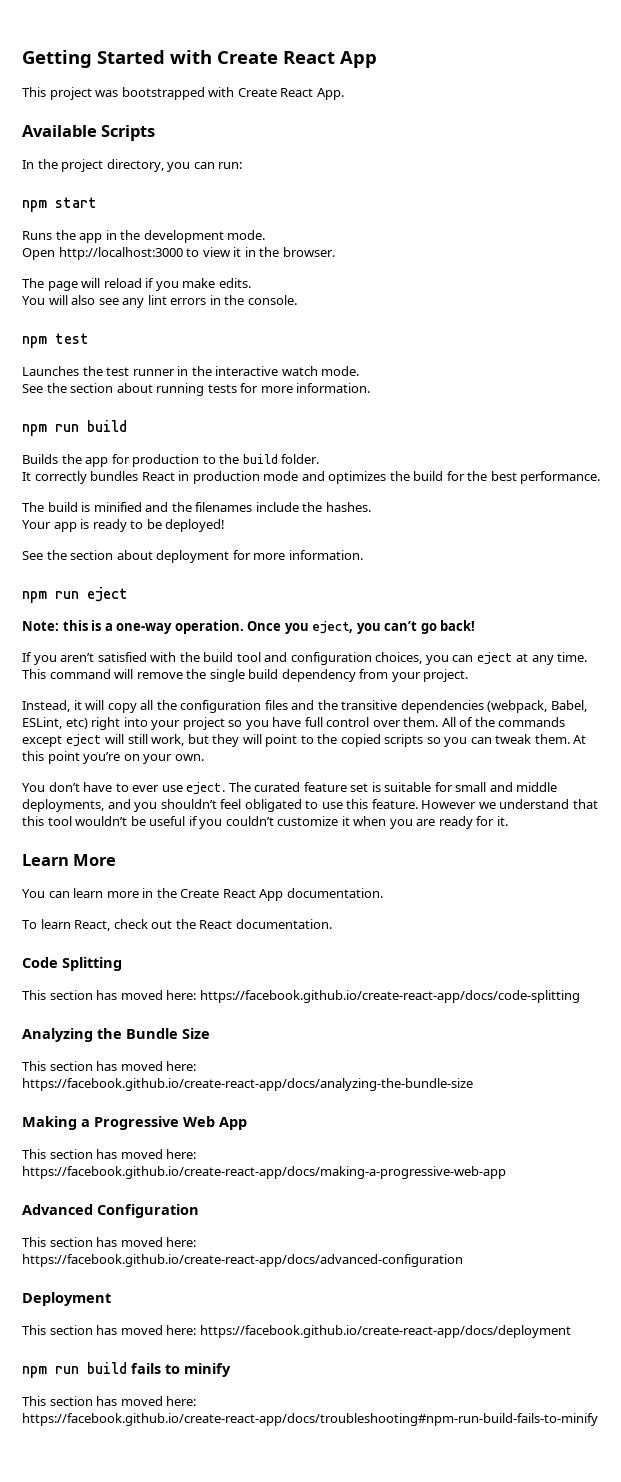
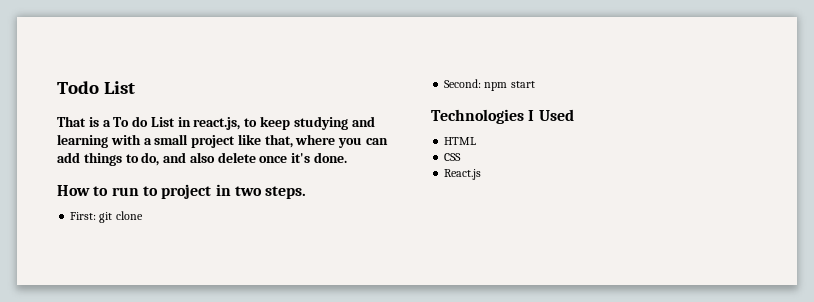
- Getting Started with Create React App
- This project was bootstrapped with Create React App.
- Available Scripts
- In the project directory, you can run:
- npm start
- Runs the app in the development mode.
- Open http://localhost:3000 to view it in the browser.
- The page will reload if you make edits.
- You will also see any lint errors in the console.
- npm test
- Launches the test runner in the interactive watch mode.
- See the section about running tests for more information.
- npm run build
- Builds the app for production to the build folder.
- It correctly bundles React in production mode and optimizes the build for the best performance.
- The build is minified and the filenames include the hashes.
- Your app is ready to be deployed!
- See the section about deployment for more information.
- npm run eject
- Note: this is a one-way operation. Once you eject, you can’t go back!
- If you aren’t satisfied with the build tool and configuration choices, you can eject at any time. This command will remove the single build dependency from your project.
- Instead, it will copy all the configuration files and the transitive dependencies (webpack, Babel, ESLint, etc) right into your project so you have full control over them. All of the commands except eject will still work, but they will point to the copied scripts so you can tweak them. At this point you’re on your own.
- You don’t have to ever use eject. The curated feature set is suitable for small and middle deployments, and you shouldn’t feel obligated to use this feature. However we understand that this tool wouldn’t be useful if you couldn’t customize it when you are ready for it.
- Learn More
- You can learn more in the Create React App documentation.
- To learn React, check out the React documentation.
- Code Splitting
- This section has moved here: https://facebook.github.io/create-react-app/docs/code-splitting
- Analyzing the Bundle Size
- This section has moved here: https://facebook.github.io/create-react-app/docs/analyzing-the-bundle-size
- Making a Progressive Web App
- This section has moved here: https://facebook.github.io/create-react-app/docs/making-a-progressive-web-app
- Advanced Configuration
- This section has moved here: https://facebook.github.io/create-react-app/docs/advanced-configuration
- Deployment
- This section has moved here: https://facebook.github.io/create-react-app/docs/deployment
- npm run build fails to minify
- This section has moved here: https://facebook.github.io/create-react-app/docs/troubleshooting#npm-run-build-fails-to-minify
+ Todo List
+ That is a To do List in react.js, to keep studying and learning with a small project like that, where you can add things to do, and also delete once it's done.
+ How to run to project in two steps.
+ First: git clone
+ Second: npm start
+ Technologies I Used
+ HTML
+ CSS
+ React.js

